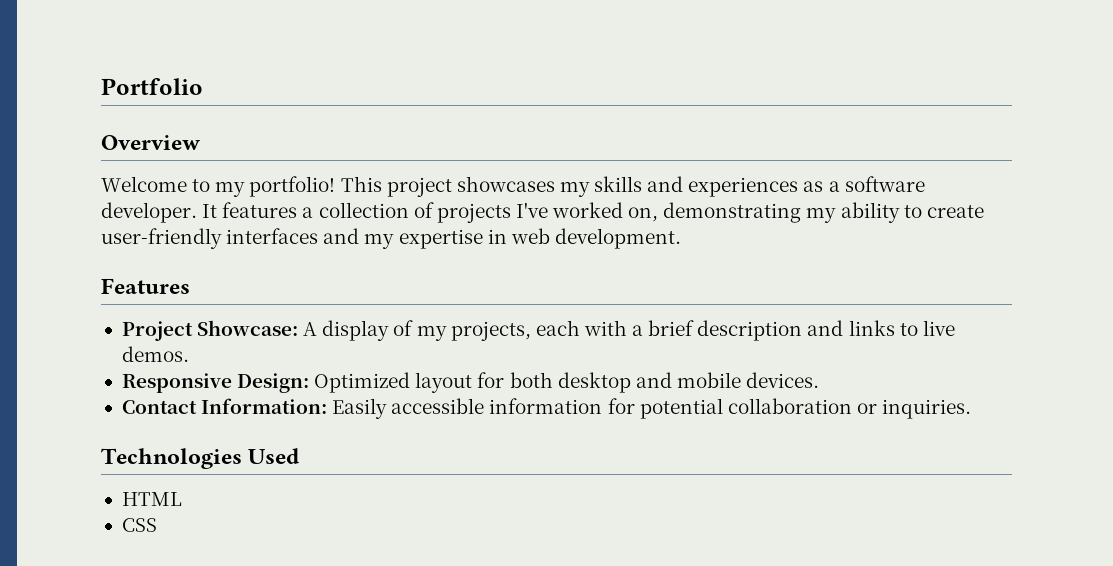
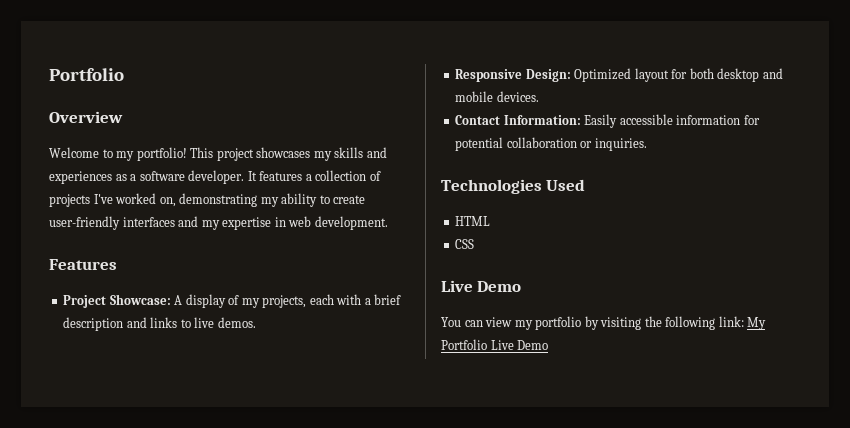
  CSS
+ Live Demo
+ You can view my portfolio by visiting the following link: My Portfolio Live Demo

